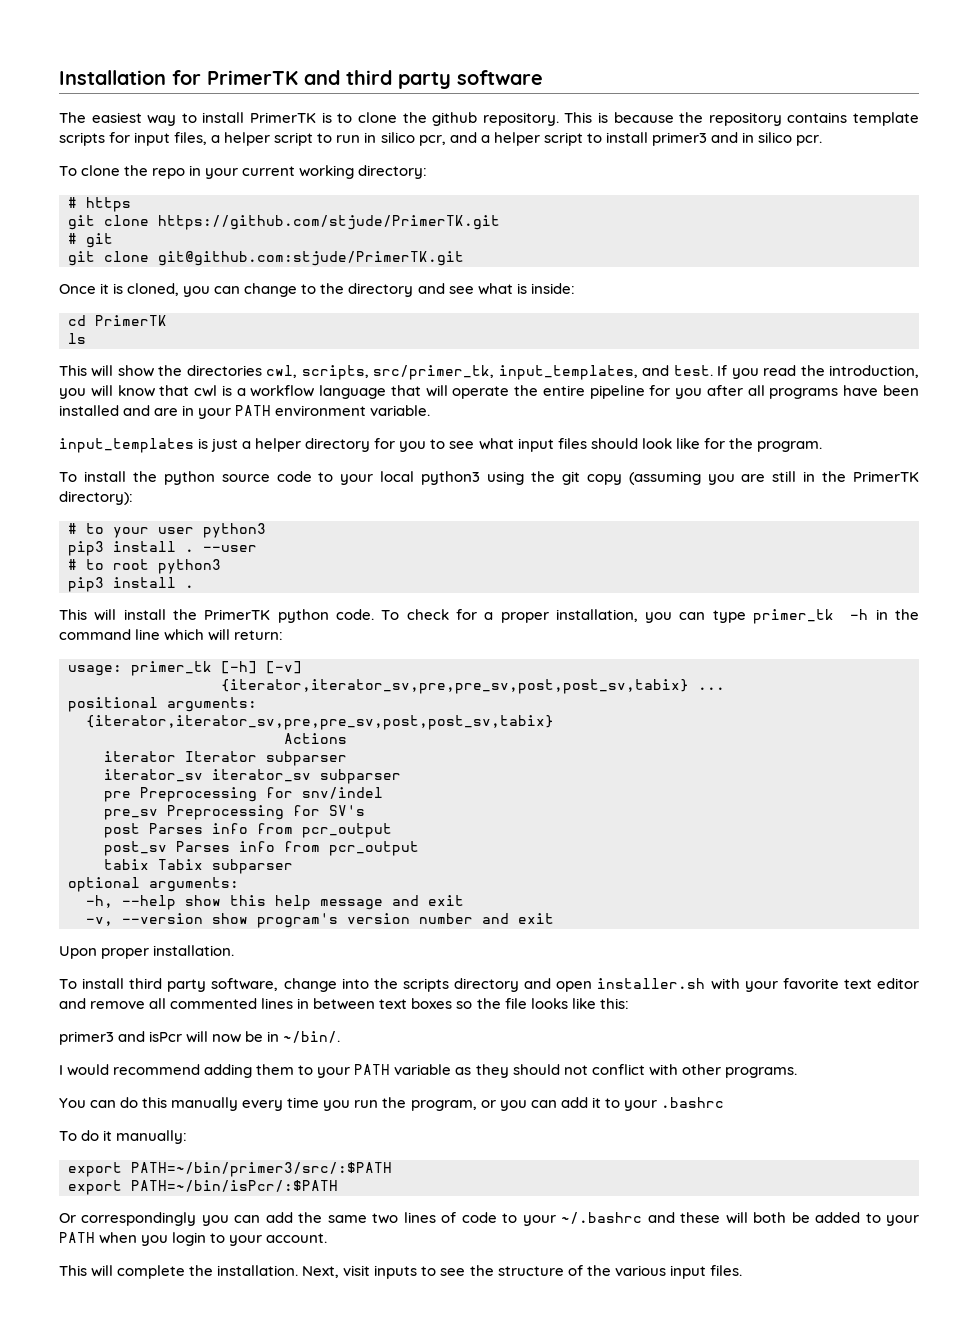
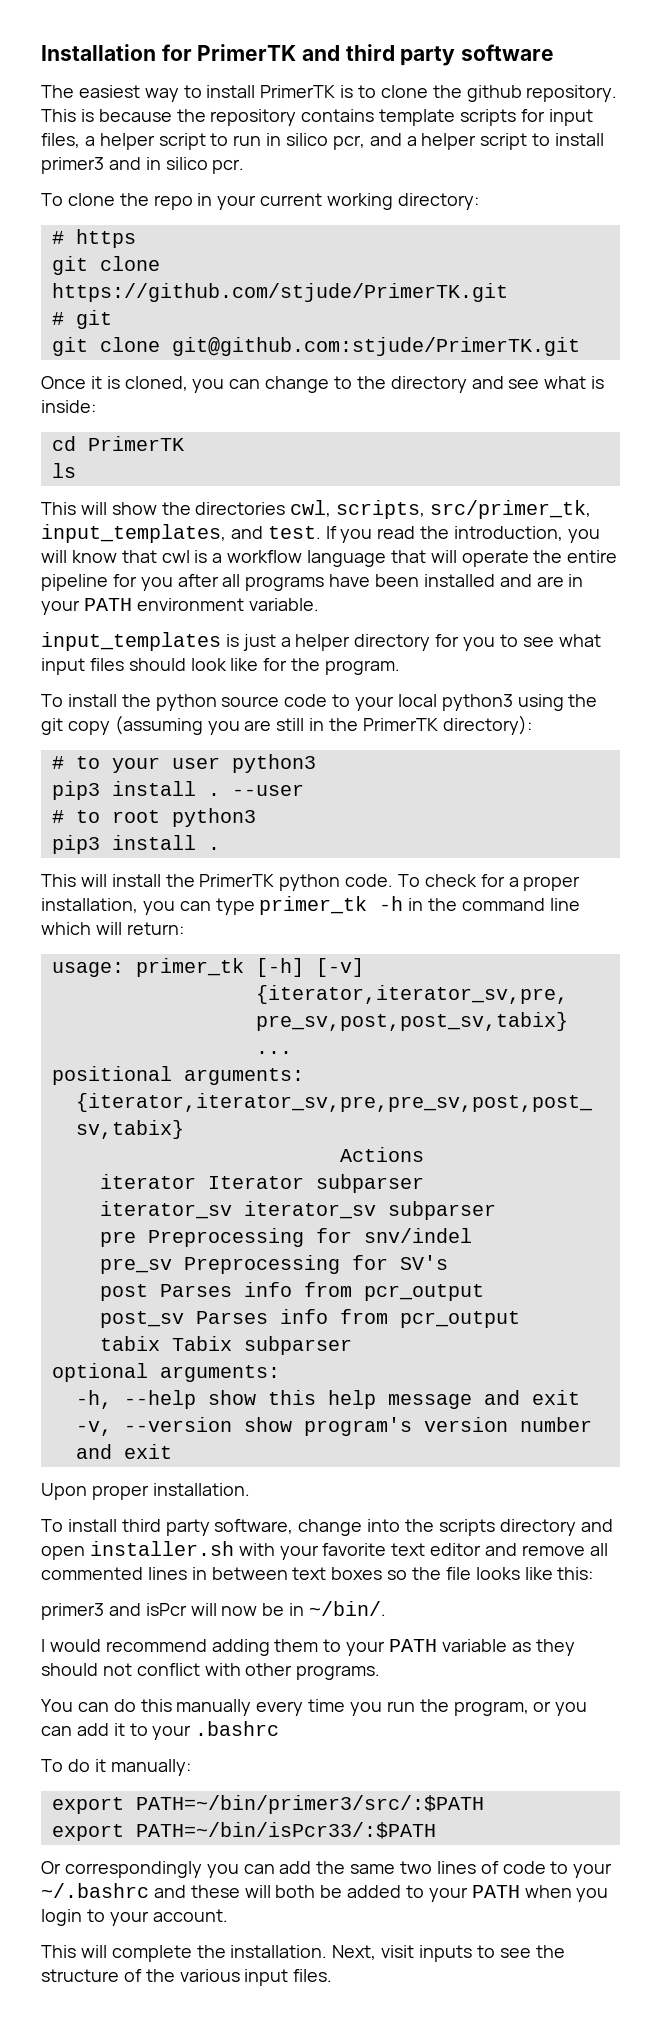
- export PATH=~/bin/isPcr/:$PATH
+ export PATH=~/bin/isPcr33/:$PATH

